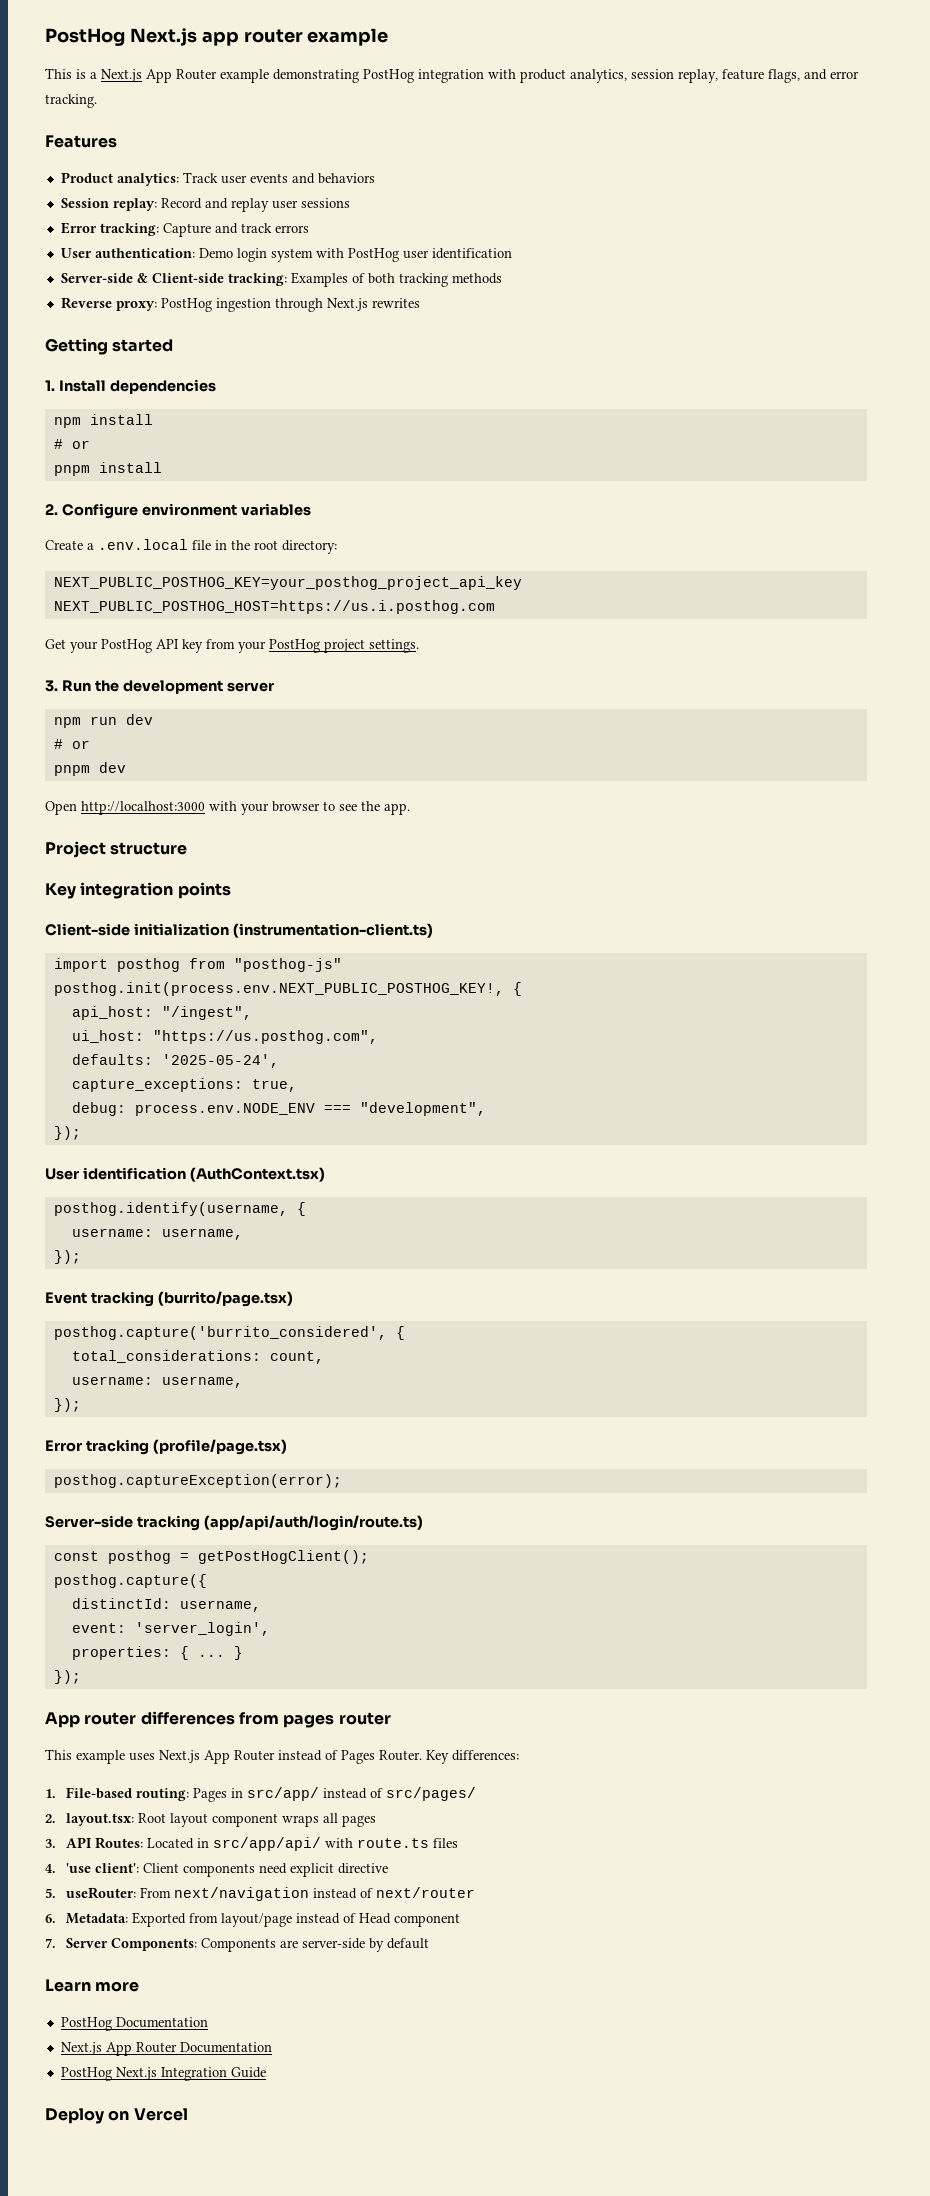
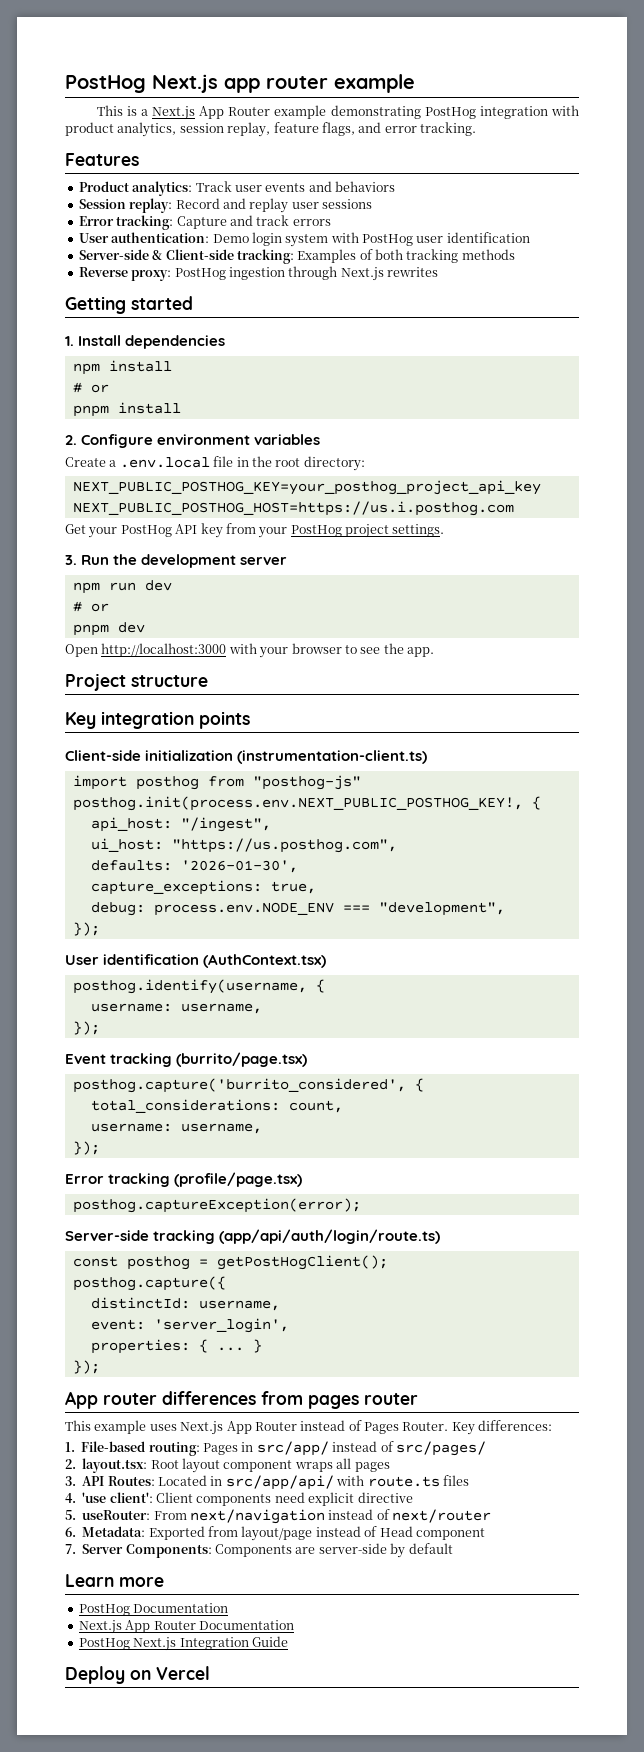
- defaults: '2025-05-24',
+ defaults: '2026-01-30',

